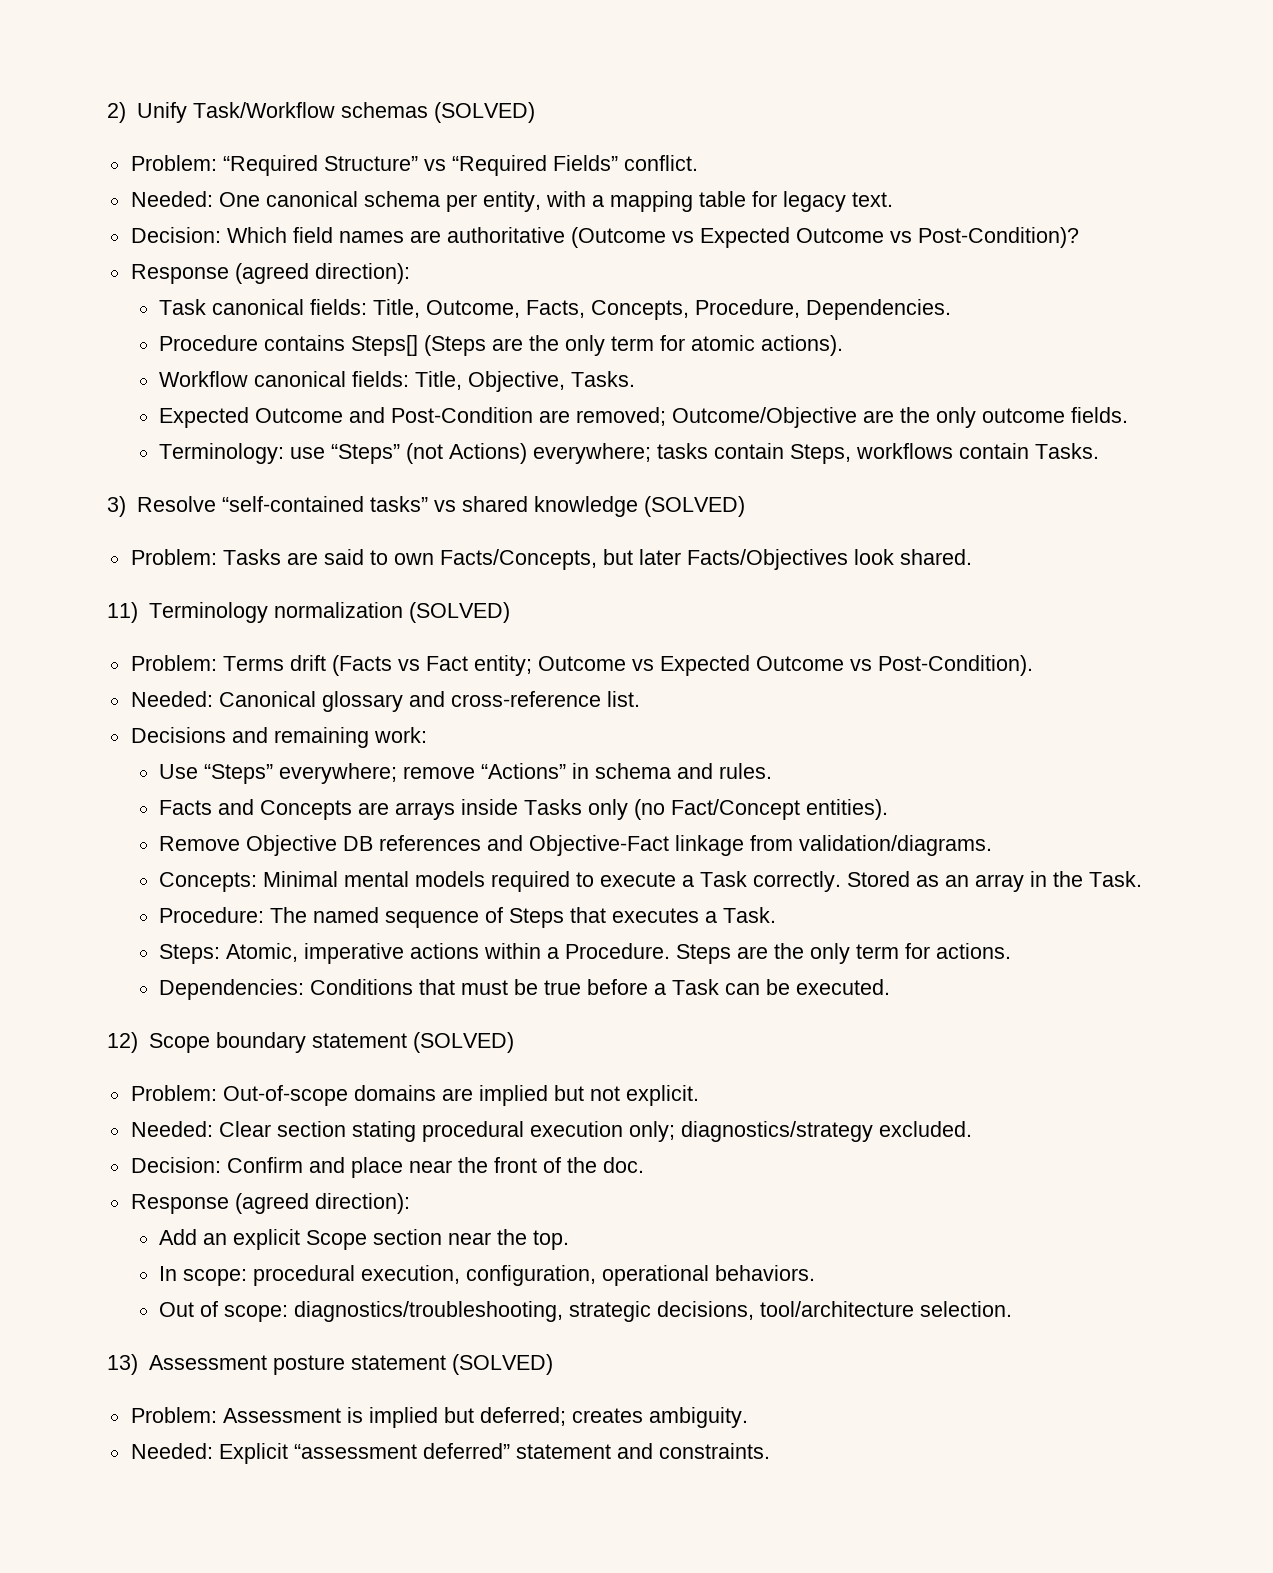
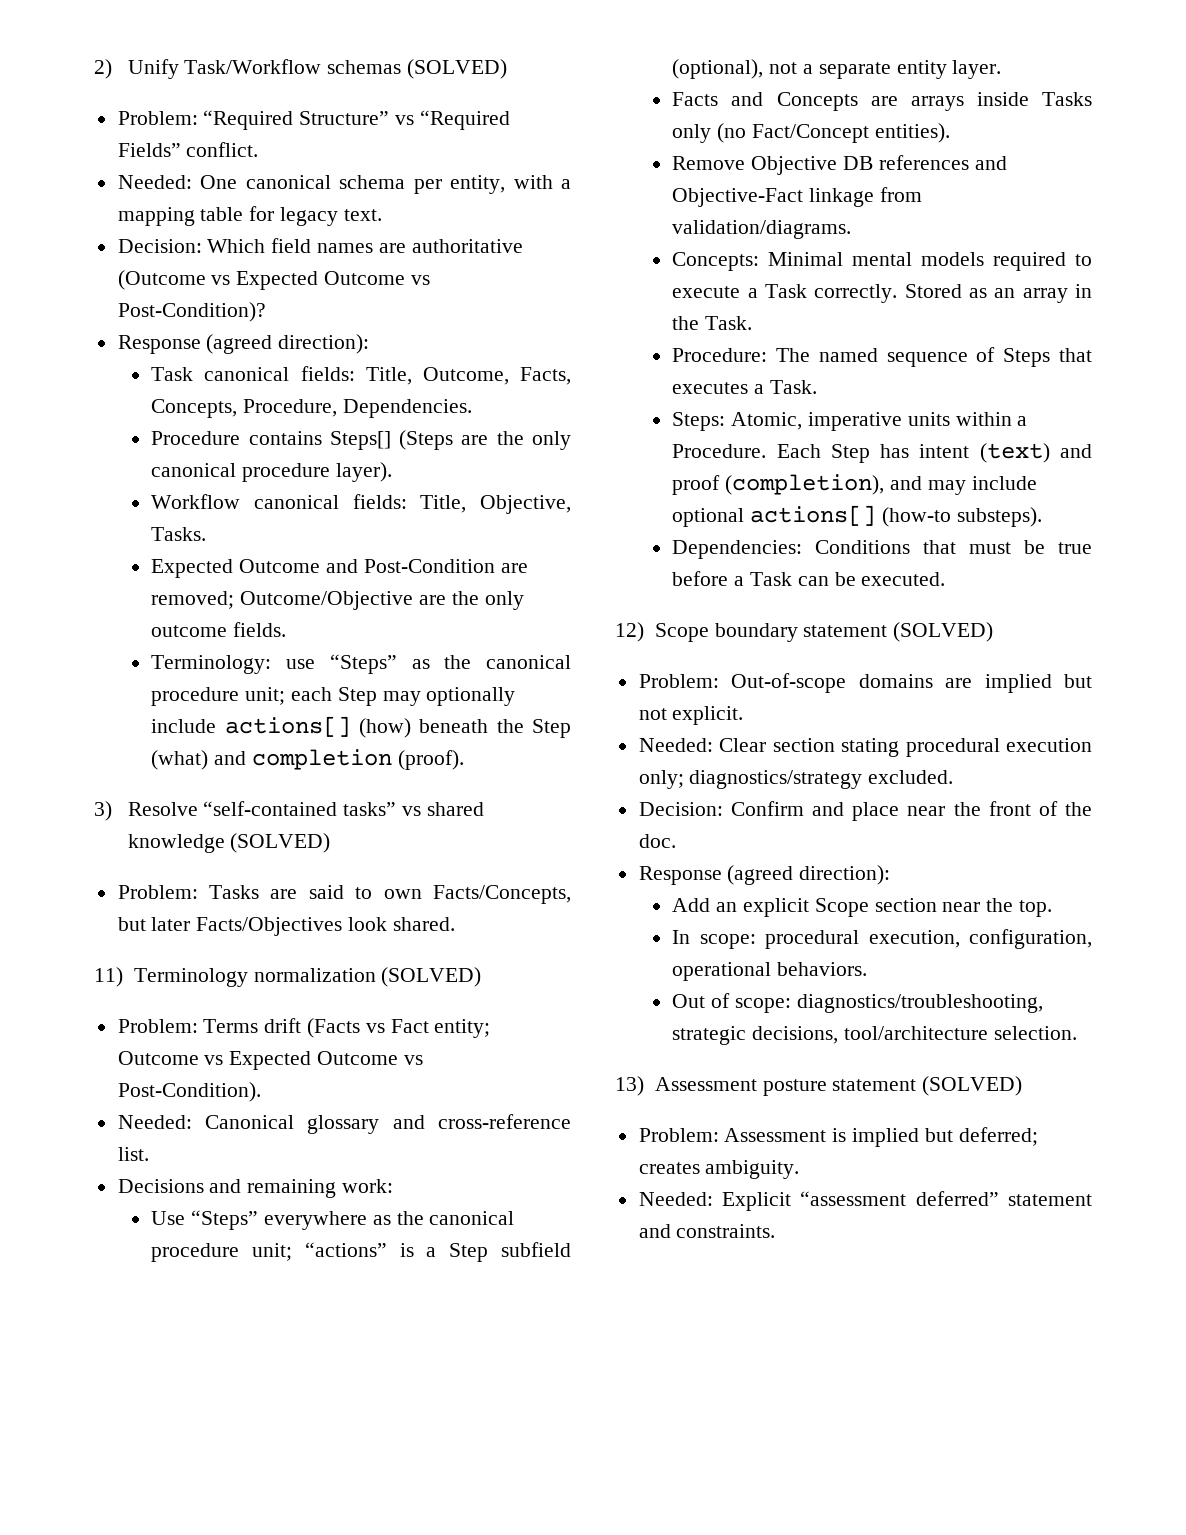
- Procedure contains Steps[] (Steps are the only term for atomic actions).
+ Procedure contains Steps[] (Steps are the only canonical procedure layer).
- Terminology: use “Steps” (not Actions) everywhere; tasks contain Steps, workflows contain Tasks.
+ Terminology: use “Steps” as the canonical procedure unit; each Step may optionally include actions[] (how) beneath the Step (what) and completion (proof).
- Use “Steps” everywhere; remove “Actions” in schema and rules.
+ Use “Steps” everywhere as the canonical procedure unit; “actions” is a Step subfield (optional), not a separate entity layer.
- Steps: Atomic, imperative actions within a Procedure.
+ Steps: Atomic, imperative units within a Procedure.
- Steps are the only term for actions.
+ Each Step has intent (text) and proof (completion), and may include optional actions[] (how-to substeps).

